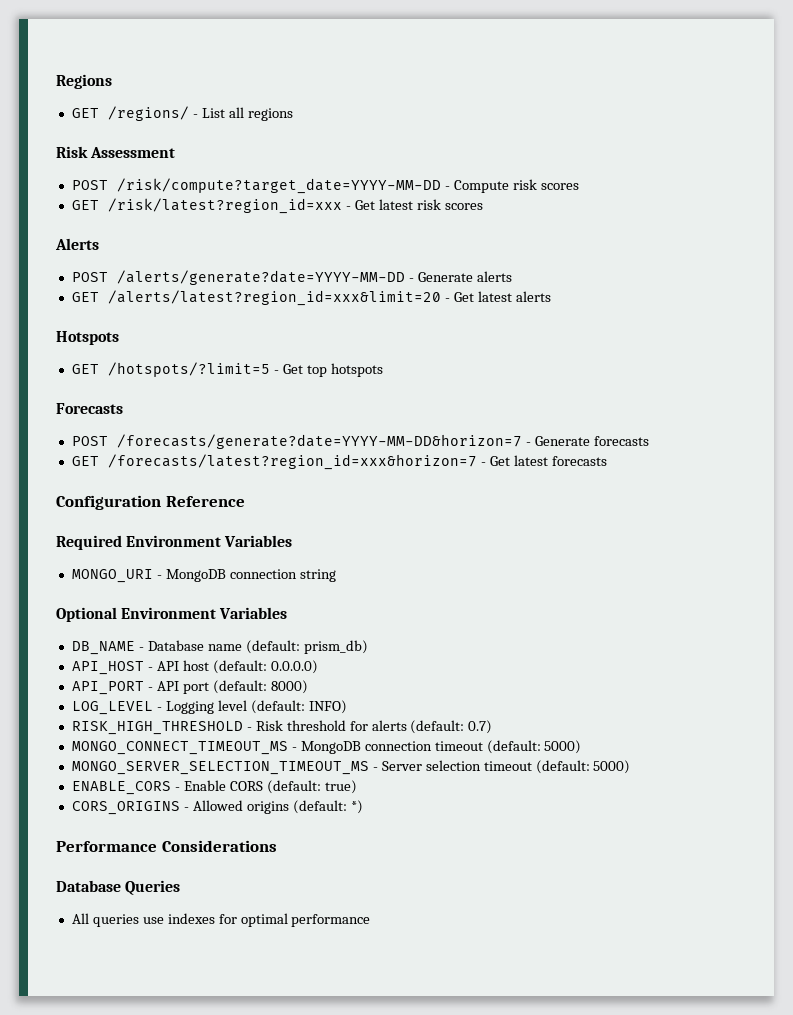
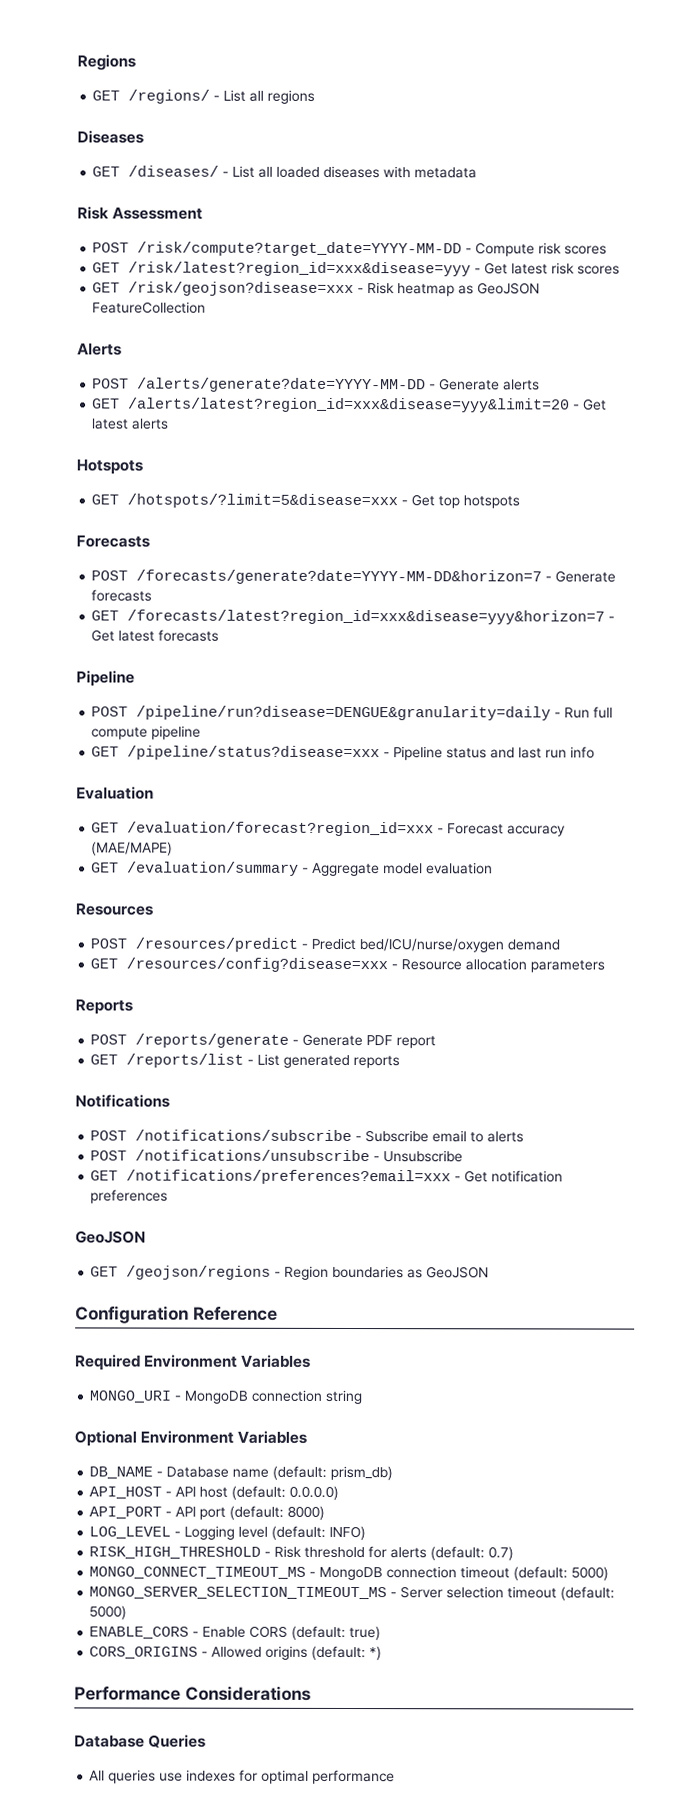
+ Diseases
+ GET /diseases/ - List all loaded diseases with metadata
- GET /risk/latest?region_id=xxx - Get latest risk scores
+ GET /risk/latest?region_id=xxx&disease=yyy - Get latest risk scores
+ GET /risk/geojson?disease=xxx - Risk heatmap as GeoJSON FeatureCollection
- GET /alerts/latest?region_id=xxx&limit=20 - Get latest alerts
+ GET /alerts/latest?region_id=xxx&disease=yyy&limit=20 - Get latest alerts
- GET /hotspots/?limit=5 - Get top hotspots
+ GET /hotspots/?limit=5&disease=xxx - Get top hotspots
- GET /forecasts/latest?region_id=xxx&horizon=7 - Get latest forecasts
+ GET /forecasts/latest?region_id=xxx&disease=yyy&horizon=7 - Get latest forecasts
+ Pipeline
+ POST /pipeline/run?disease=DENGUE&granularity=daily - Run full compute pipeline
+ GET /pipeline/status?disease=xxx - Pipeline status and last run info
+ Evaluation
+ GET /evaluation/forecast?region_id=xxx - Forecast accuracy (MAE/MAPE)
+ GET /evaluation/summary - Aggregate model evaluation
+ Resources
+ POST /resources/predict - Predict bed/ICU/nurse/oxygen demand
+ GET /resources/config?disease=xxx - Resource allocation parameters
+ Reports
+ POST /reports/generate - Generate PDF report
+ GET /reports/list - List generated reports
+ Notifications
+ POST /notifications/subscribe - Subscribe email to alerts
+ POST /notifications/unsubscribe - Unsubscribe
+ GET /notifications/preferences?email=xxx - Get notification preferences
+ GeoJSON
+ GET /geojson/regions - Region boundaries as GeoJSON

